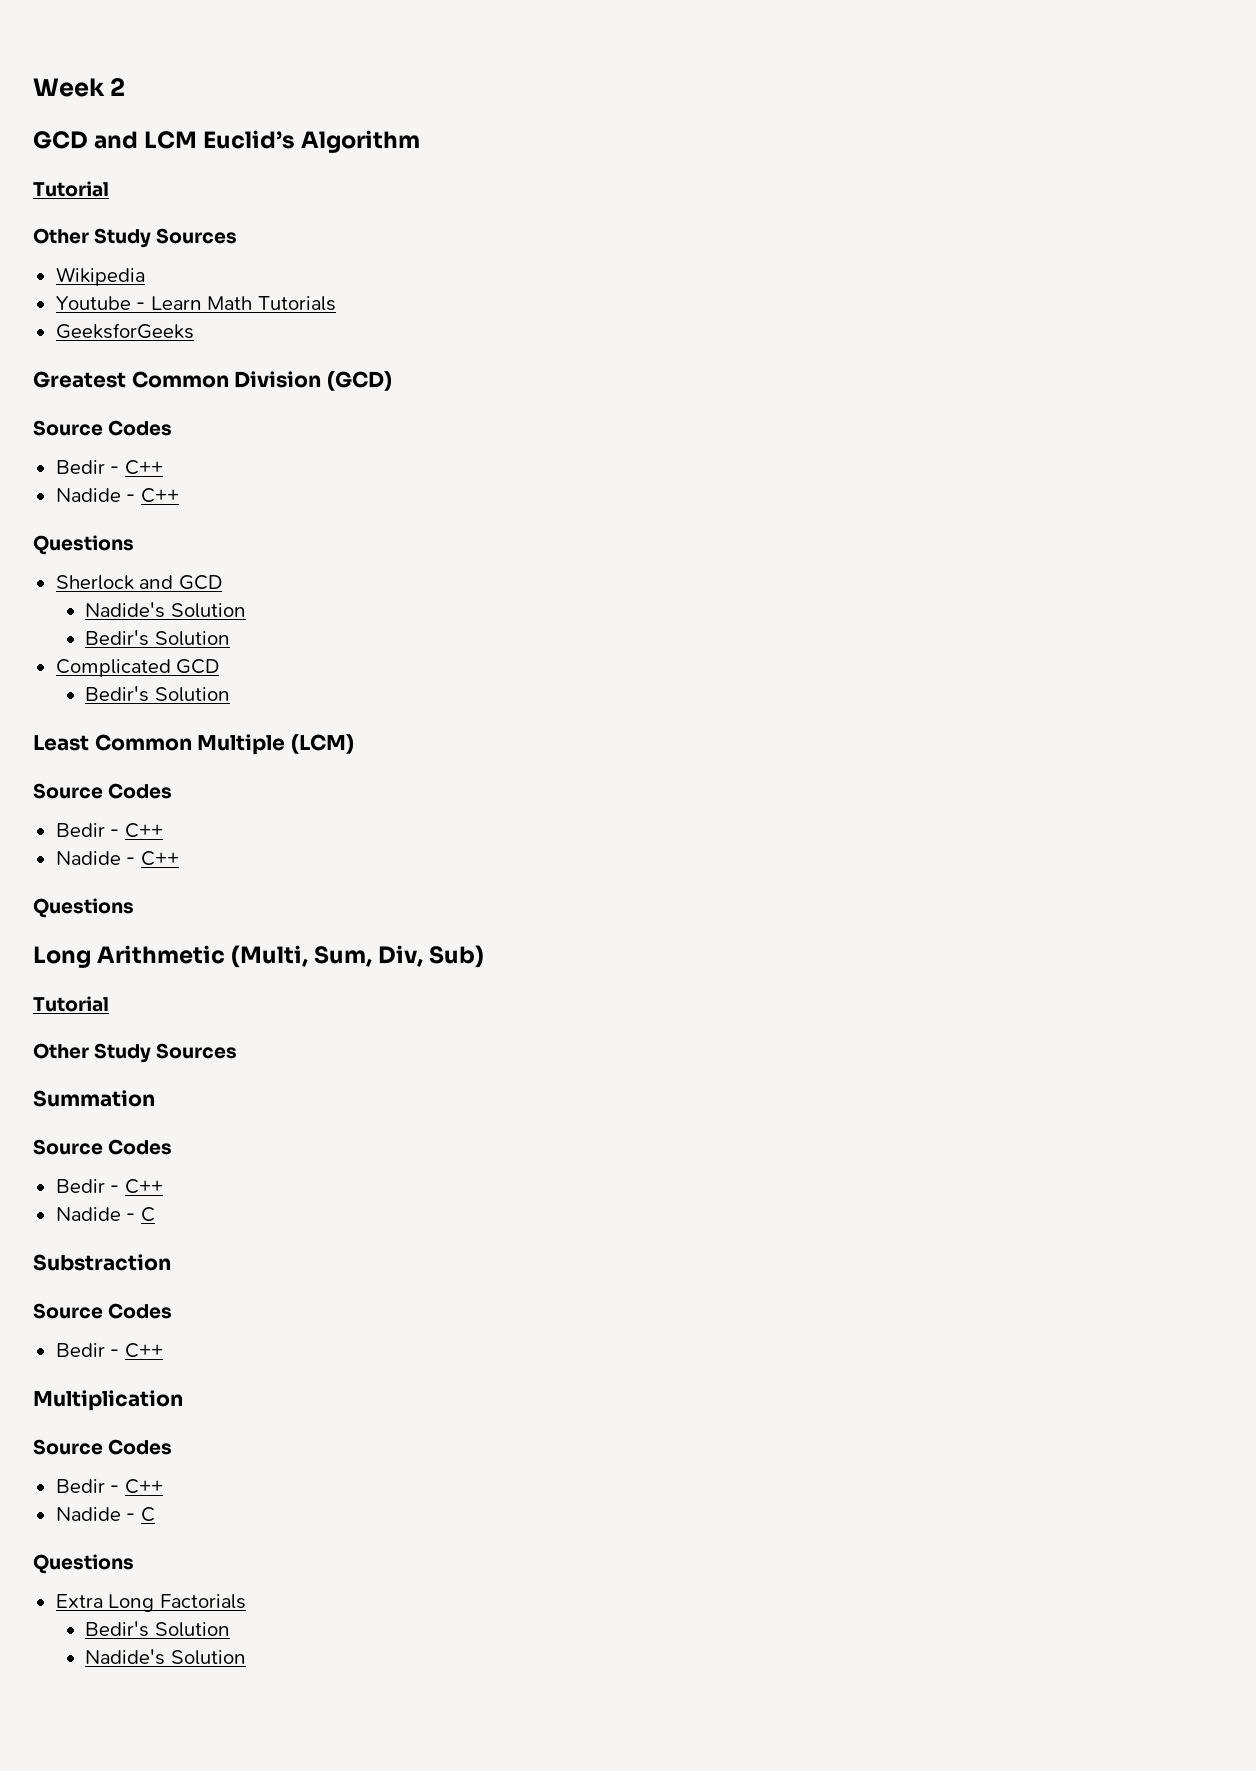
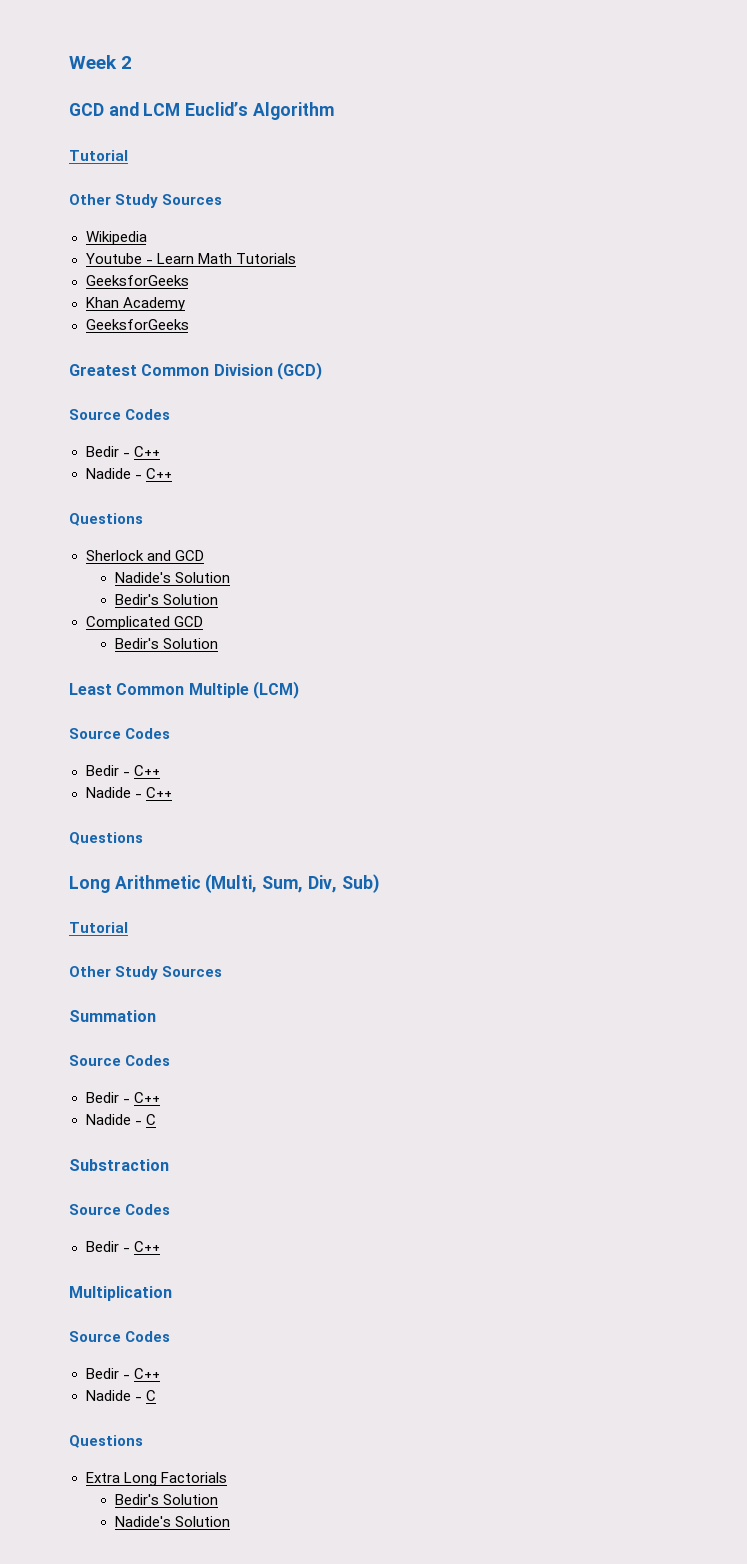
+ Khan Academy
+ GeeksforGeeks

